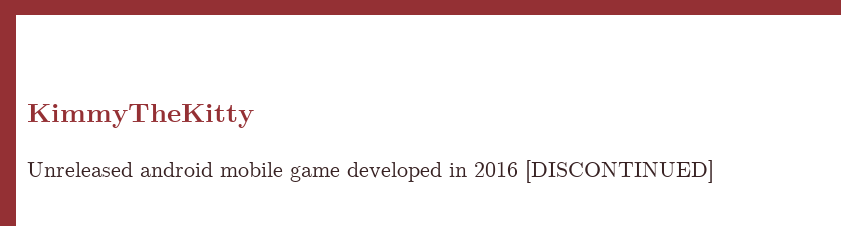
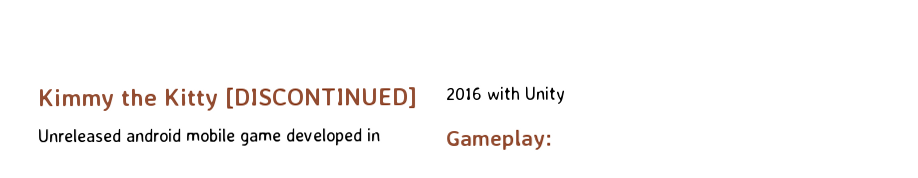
- KimmyTheKitty
+ Kimmy the Kitty [DISCONTINUED]
- Unreleased android mobile game developed in 2016 [DISCONTINUED]
+ Unreleased android mobile game developed in 2016 with Unity
+ Gameplay:

